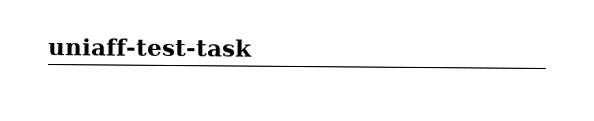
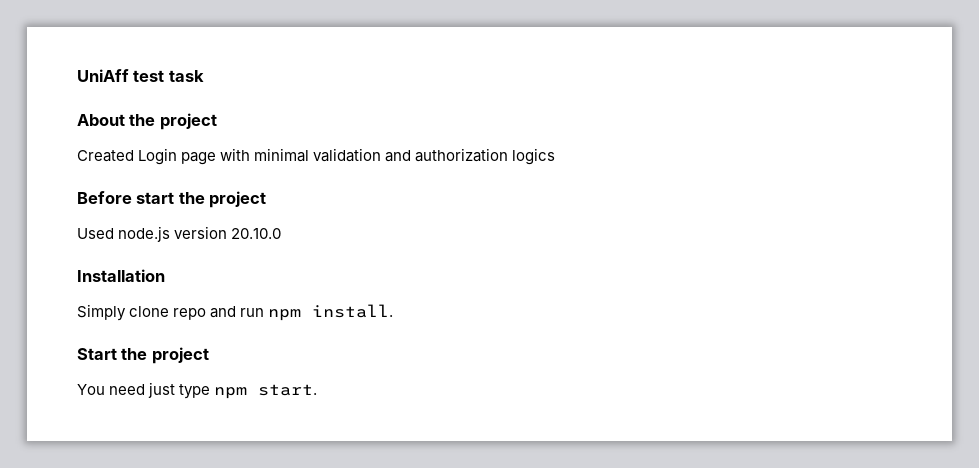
- uniaff-test-task
+ UniAff test task
+ About the project
+ Created Login page with minimal validation and authorization logics
+ Before start the project
+ Used node.js version 20.10.0
+ Installation
+ Simply clone repo and run npm install.
+ Start the project
+ You need just type npm start.

